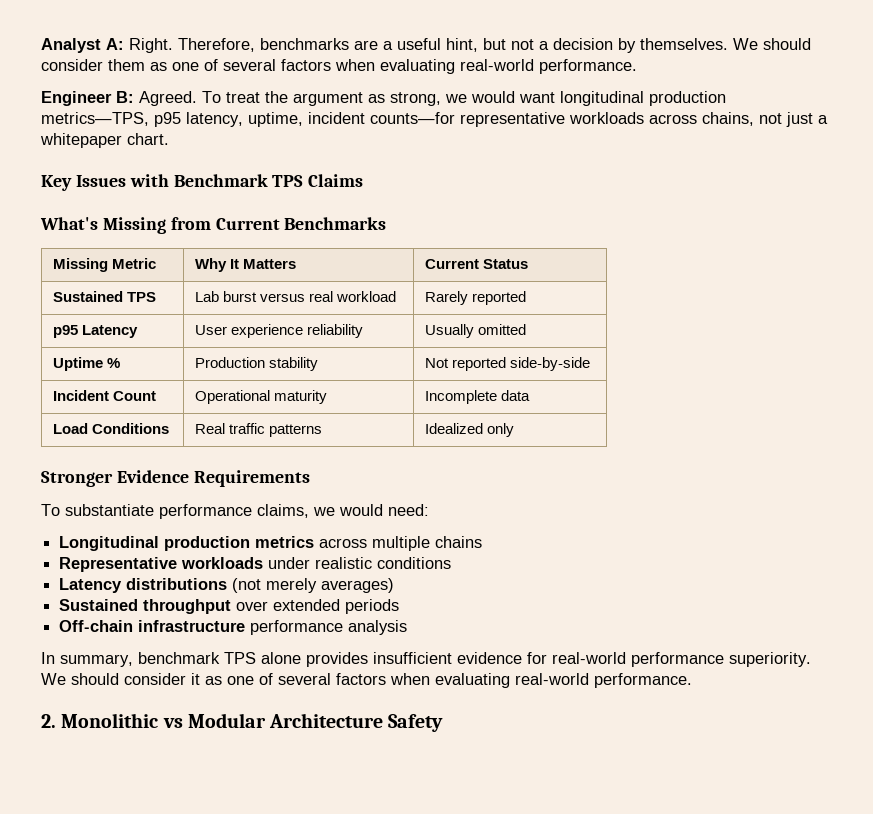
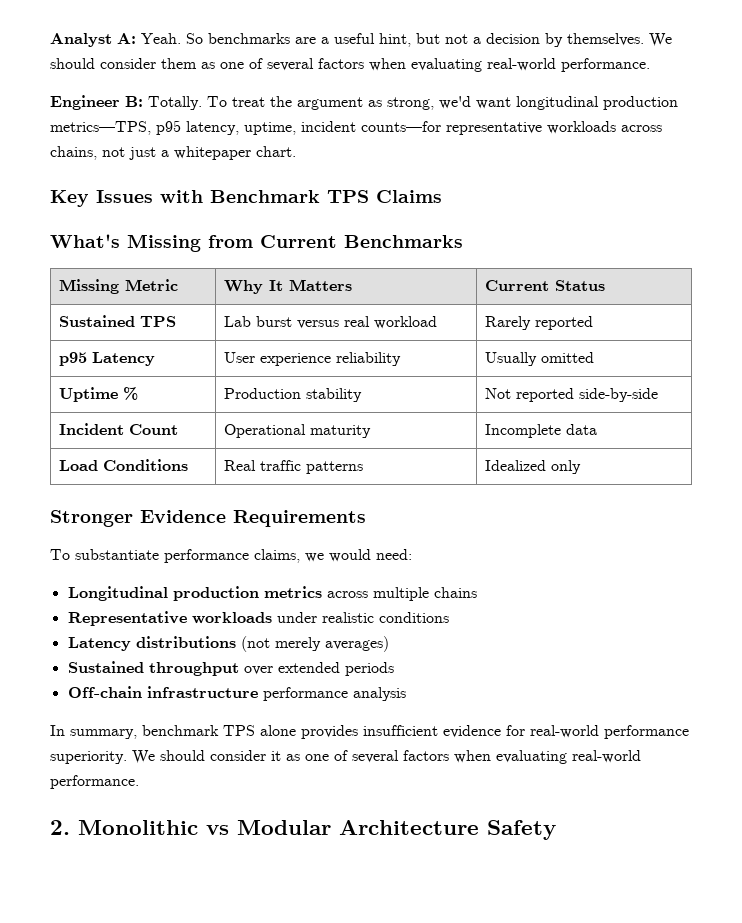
- Analyst A: Right. Therefore, benchmarks are a useful hint, but not a decision by themselves.
+ Analyst A: Yeah. So benchmarks are a useful hint, but not a decision by themselves.
- Engineer B: Agreed.
+ Engineer B: Totally.
- To treat the argument as strong, we would want longitudinal production metrics—TPS, p95 latency, uptime, incident counts—for representative workloads across chains, not just a whitepaper chart.
+ To treat the argument as strong, we'd want longitudinal production metrics—TPS, p95 latency, uptime, incident counts—for representative workloads across chains, not just a whitepaper chart.

